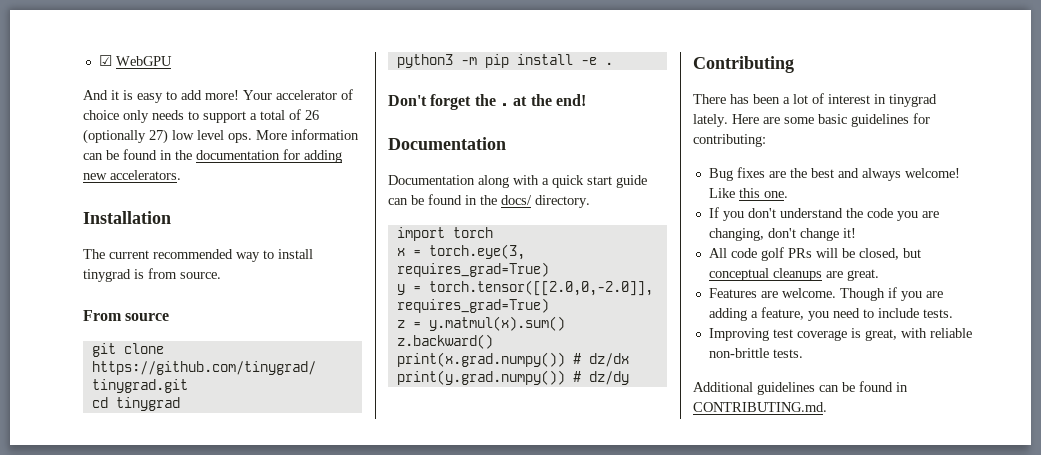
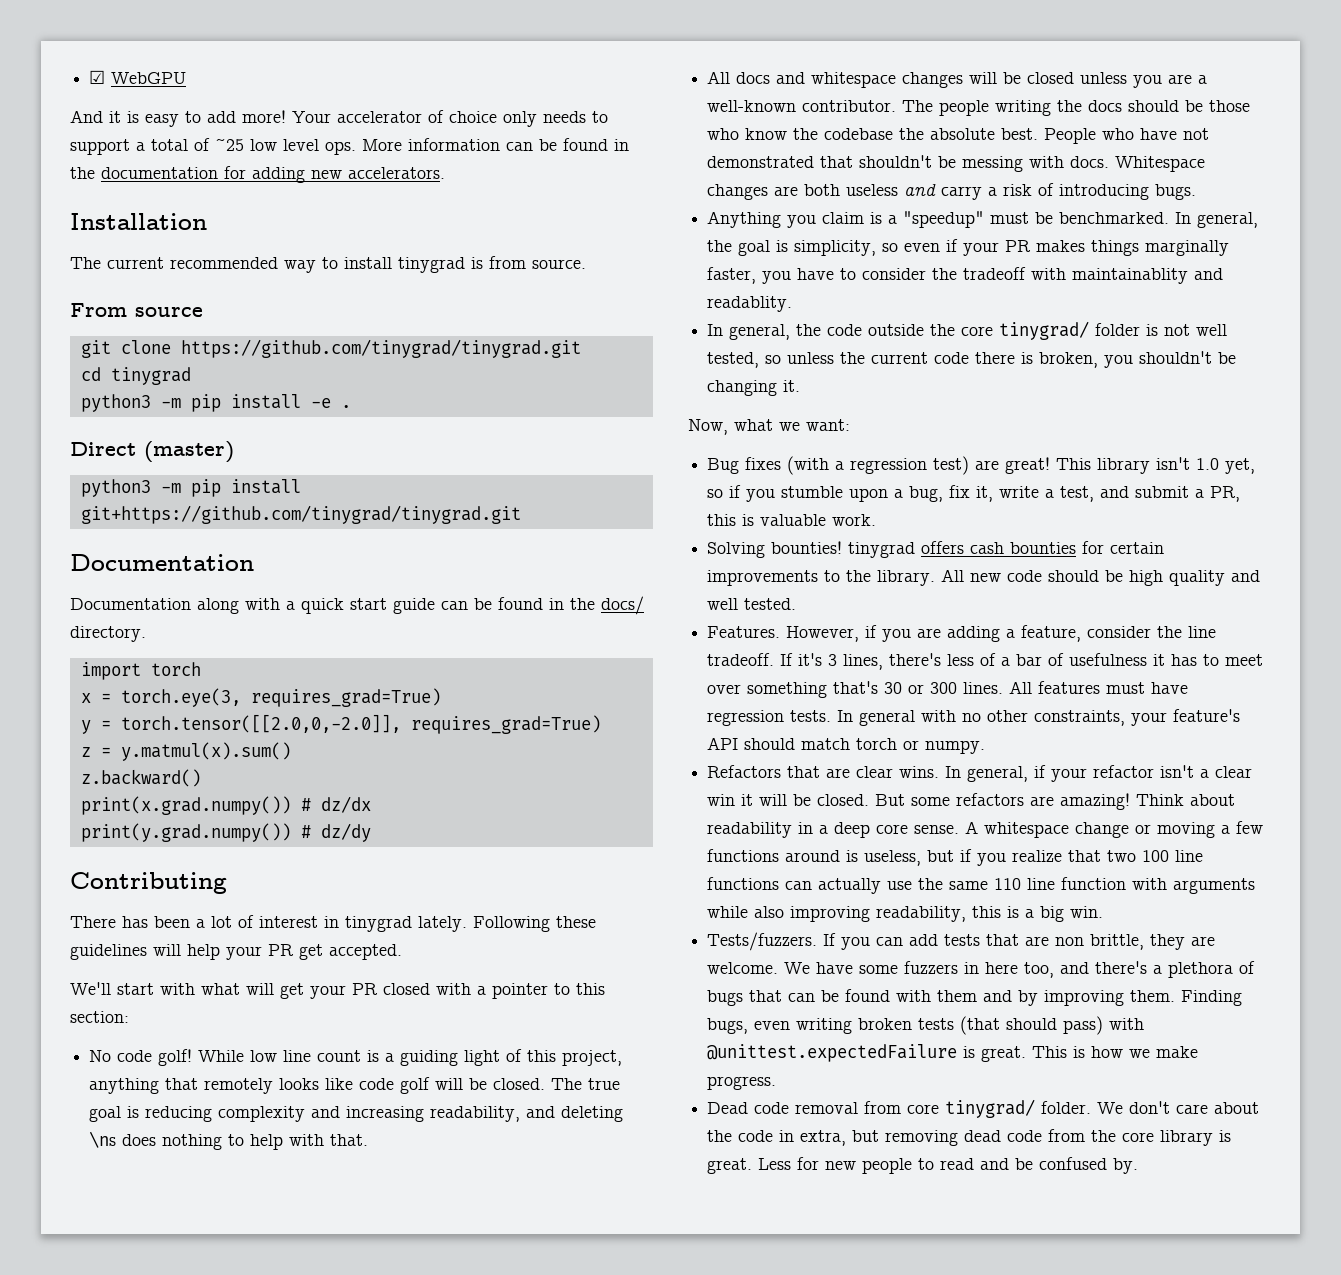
- Your accelerator of choice only needs to support a total of 26 (optionally 27) low level ops.
+ Your accelerator of choice only needs to support a total of ~25 low level ops.
- Don't forget the . at the end!
+ Direct (master)
+ python3 -m pip install git+https://github.com/tinygrad/tinygrad.git
- Here are some basic guidelines for contributing:
- Bug fixes are the best and always welcome! Like this one.
- If you don't understand the code you are changing, don't change it!
- All code golf PRs will be closed, but conceptual cleanups are great.
- Features are welcome. Though if you are adding a feature, you need to include tests.
- Improving test coverage is great, with reliable non-brittle tests.
- Additional guidelines can be found in CONTRIBUTING.md.
+ Following these guidelines will help your PR get accepted.
+ We'll start with what will get your PR closed with a pointer to this section:
+ No code golf! While low line count is a guiding light of this project, anything that remotely looks like code golf will be closed. The true goal is reducing complexity and increasing readability, and deleting \ns does nothing to help with that.
+ All docs and whitespace changes will be closed unless you are a well-known contributor. The people writing the docs should be those who know the codebase the absolute best. People who have not demonstrated that shouldn't be messing with docs. Whitespace changes are both useless and carry a risk of introducing bugs.
+ Anything you claim is a "speedup" must be benchmarked. In general, the goal is simplicity, so even if your PR makes things marginally faster, you have to consider the tradeoff with maintainablity and readablity.
+ In general, the code outside the core tinygrad/ folder is not well tested, so unless the current code there is broken, you shouldn't be changing it.
+ Now, what we want:
+ Bug fixes (with a regression test) are great! This library isn't 1.0 yet, so if you stumble upon a bug, fix it, write a test, and submit a PR, this is valuable work.
+ Solving bounties! tinygrad offers cash bounties for certain improvements to the library. All new code should be high quality and well tested.
+ Features. However, if you are adding a feature, consider the line tradeoff. If it's 3 lines, there's less of a bar of usefulness it has to meet over something that's 30 or 300 lines. All features must have regression tests. In general with no other constraints, your feature's API should match torch or numpy.
+ Refactors that are clear wins. In general, if your refactor isn't a clear win it will be closed. But some refactors are amazing! Think about readability in a deep core sense. A whitespace change or moving a few functions around is useless, but if you realize that two 100 line functions can actually use the same 110 line function with arguments while also improving readability, this is a big win.
+ Tests/fuzzers. If you can add tests that are non brittle, they are welcome. We have some fuzzers in here too, and there's a plethora of bugs that can be found with them and by improving them. Finding bugs, even writing broken tests (that should pass) with @unittest.expectedFailure is great. This is how we make progress.
+ Dead code removal from core tinygrad/ folder. We don't care about the code in extra, but removing dead code from the core library is great. Less for new people to read and be confused by.

